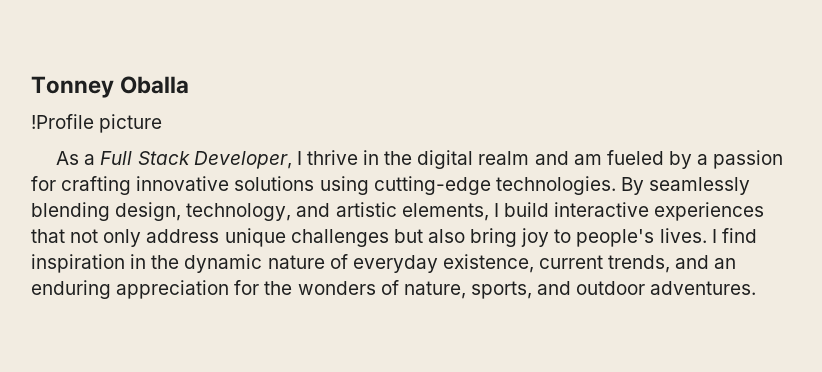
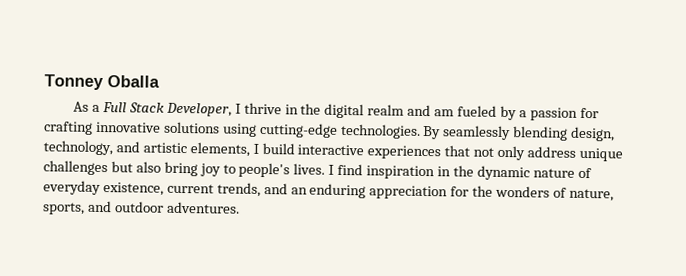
- !Profile picture

